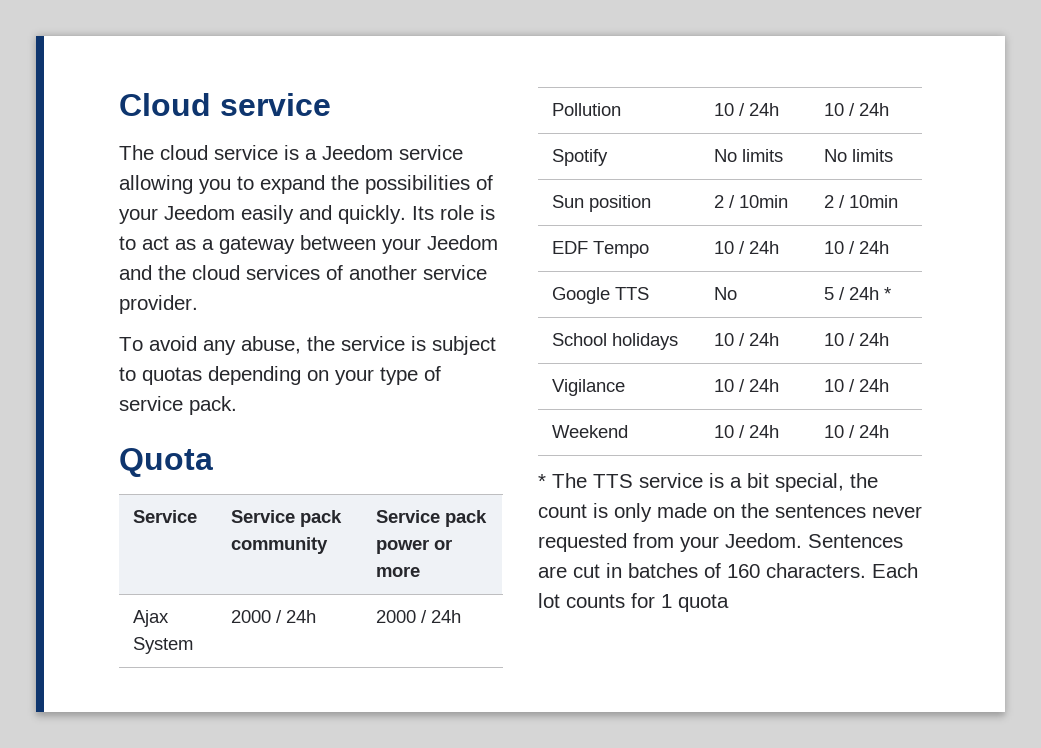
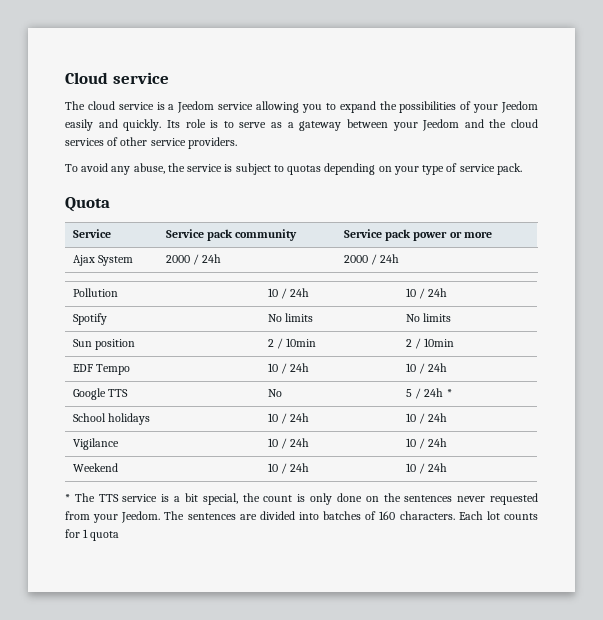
- Its role is to act as a gateway between your Jeedom and the cloud services of another service provider.
+ Its role is to serve as a gateway between your Jeedom and the cloud services of other service providers.
- * The TTS service is a bit special, the count is only made on the sentences never requested from your Jeedom.
+ * The TTS service is a bit special, the count is only done on the sentences never requested from your Jeedom.
- Sentences are cut in batches of 160 characters.
+ The sentences are divided into batches of 160 characters.

